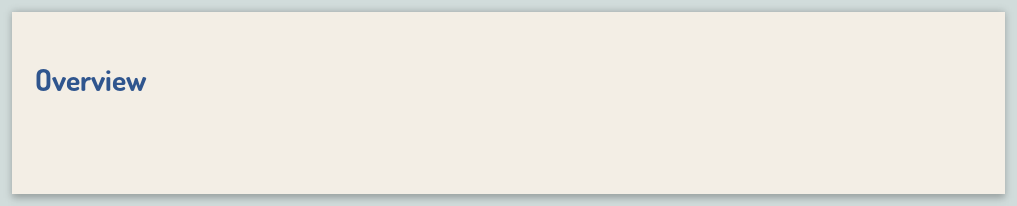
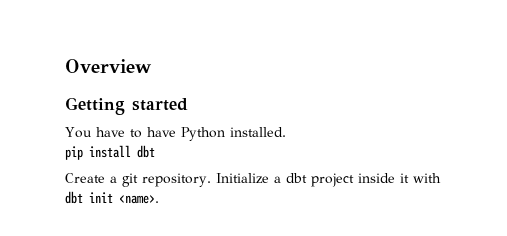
+ Getting started
+ You have to have Python installed.
+ pip install dbt
+ Create a git repository. Initialize a dbt project inside it with dbt init <name>.

